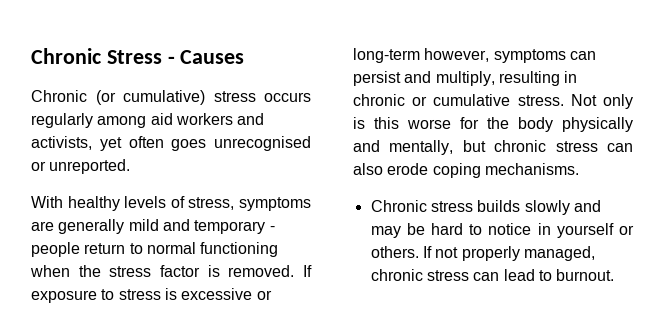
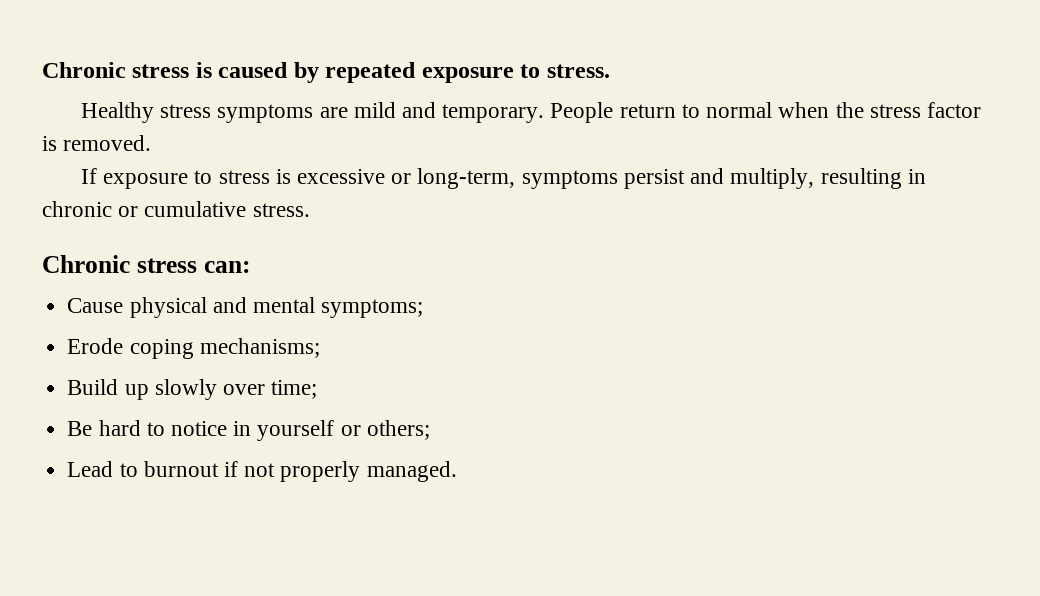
- Chronic Stress - Causes
- Chronic (or cumulative) stress occurs regularly among aid workers and activists, yet often goes unrecognised or unreported.
- With healthy levels of stress, symptoms are generally mild and temporary - people return to normal functioning when the stress factor is removed. If exposure to stress is excessive or long-term however, symptoms can persist and multiply, resulting in chronic or cumulative stress. Not only is this worse for the body physically and mentally, but chronic stress can also erode coping mechanisms.
- Chronic stress builds slowly and may be hard to notice in yourself or others. If not properly managed, chronic stress can lead to burnout.
+ Chronic stress is caused by repeated exposure to stress.
+ Healthy stress symptoms are mild and temporary. People return to normal when the stress factor is removed.
+ If exposure to stress is excessive or long-term, symptoms persist and multiply, resulting in chronic or cumulative stress.
+ Chronic stress can:
+ Cause physical and mental symptoms;
+ Erode coping mechanisms;
+ Build up slowly over time;
+ Be hard to notice in yourself or others;
+ Lead to burnout if not properly managed.

